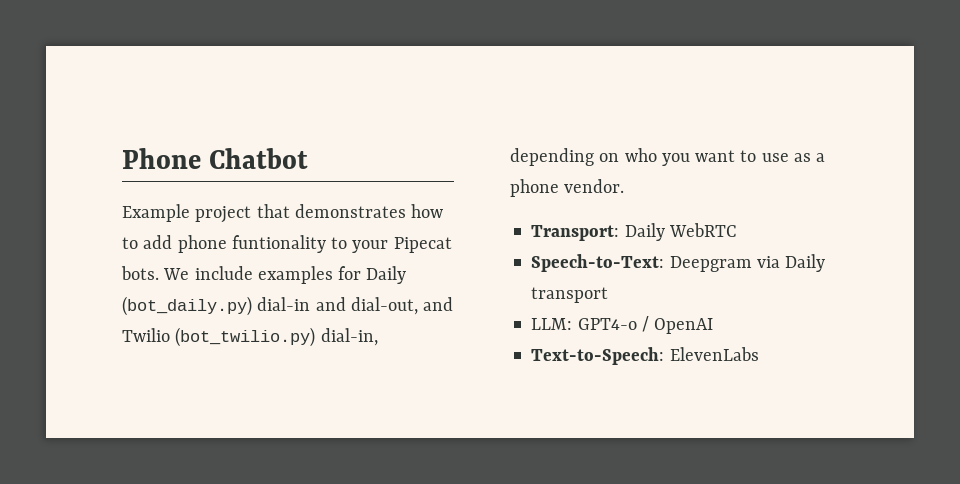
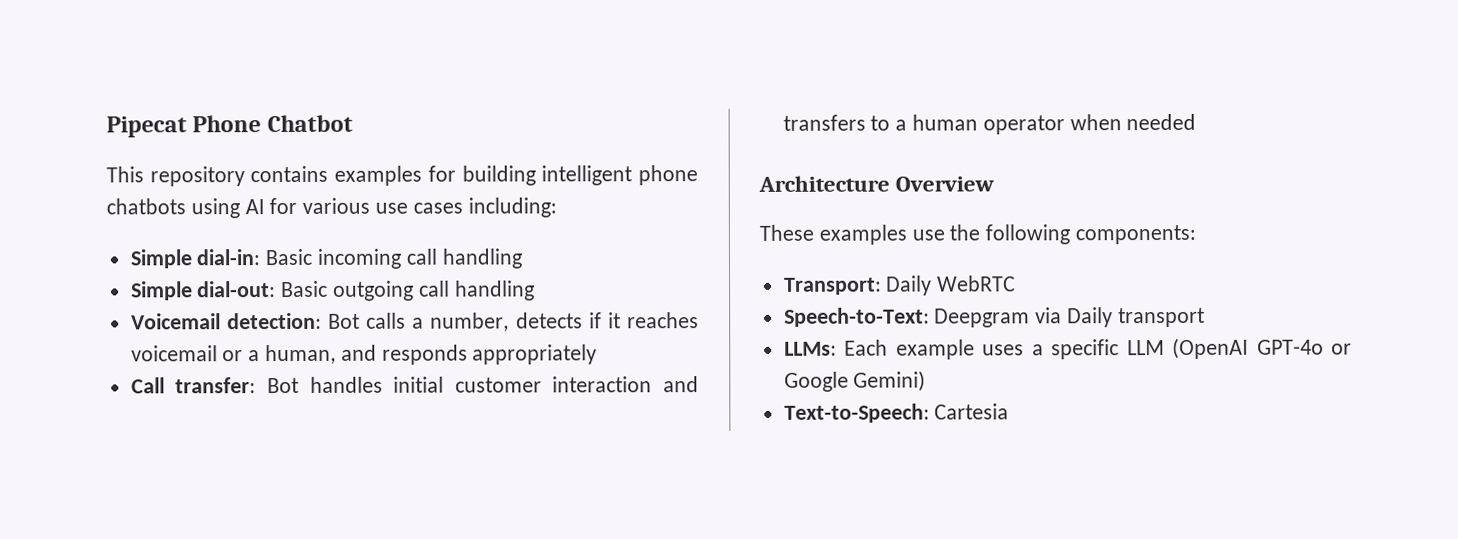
- Phone Chatbot
+ Pipecat Phone Chatbot
- Example project that demonstrates how to add phone funtionality to your Pipecat bots. We include examples for Daily (bot_daily.py) dial-in and dial-out, and Twilio (bot_twilio.py) dial-in, depending on who you want to use as a phone vendor.
+ This repository contains examples for building intelligent phone chatbots using AI for various use cases including:
+ Simple dial-in: Basic incoming call handling
+ Simple dial-out: Basic outgoing call handling
+ Voicemail detection: Bot calls a number, detects if it reaches voicemail or a human, and responds appropriately
+ Call transfer: Bot handles initial customer interaction and transfers to a human operator when needed
+ Architecture Overview
+ These examples use the following components:
- LLM: GPT4-o / OpenAI
+ LLMs: Each example uses a specific LLM (OpenAI GPT-4o or Google Gemini)
- Text-to-Speech: ElevenLabs
+ Text-to-Speech: Cartesia

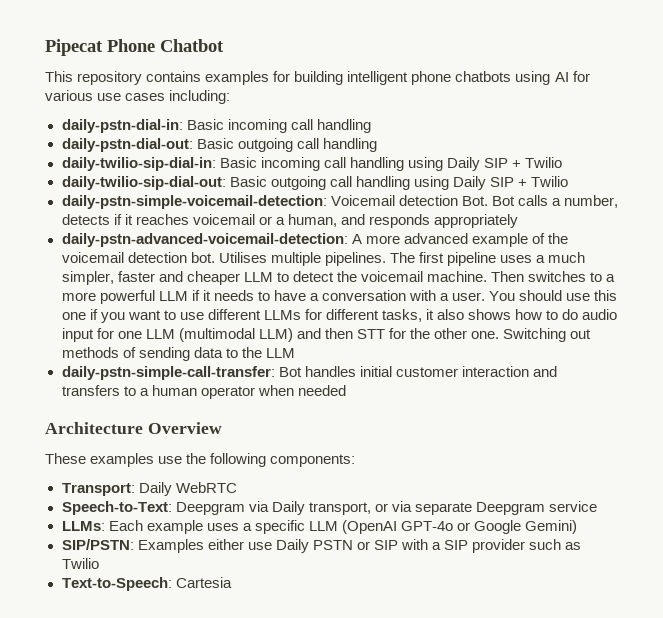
- Simple dial-in: Basic incoming call handling
+ daily-pstn-dial-in: Basic incoming call handling
- Simple dial-out: Basic outgoing call handling
+ daily-pstn-dial-out: Basic outgoing call handling
- Voicemail detection: Bot calls a number, detects if it reaches voicemail or a human, and responds appropriately
+ daily-twilio-sip-dial-in: Basic incoming call handling using Daily SIP + Twilio
+ daily-twilio-sip-dial-out: Basic outgoing call handling using Daily SIP + Twilio
+ daily-pstn-simple-voicemail-detection: Voicemail detection Bot. Bot calls a number, detects if it reaches voicemail or a human, and responds appropriately
- Call transfer: Bot handles initial customer interaction and transfers to a human operator when needed
+ daily-pstn-advanced-voicemail-detection: A more advanced example of the voicemail detection bot. Utilises multiple pipelines. The first pipeline uses a much simpler, faster and cheaper LLM to detect the voicemail machine. Then switches to a more powerful LLM if it needs to have a conversation with a user. You should use this one if you want to use different LLMs for different tasks, it also shows how to do audio input for one LLM (multimodal LLM) and then STT for the other one. Switching out methods of sending data to the LLM
+ daily-pstn-simple-call-transfer: Bot handles initial customer interaction and transfers to a human operator when needed
- Speech-to-Text: Deepgram via Daily transport
+ Speech-to-Text: Deepgram via Daily transport, or via separate Deepgram service
+ SIP/PSTN: Examples either use Daily PSTN or SIP with a SIP provider such as Twilio

